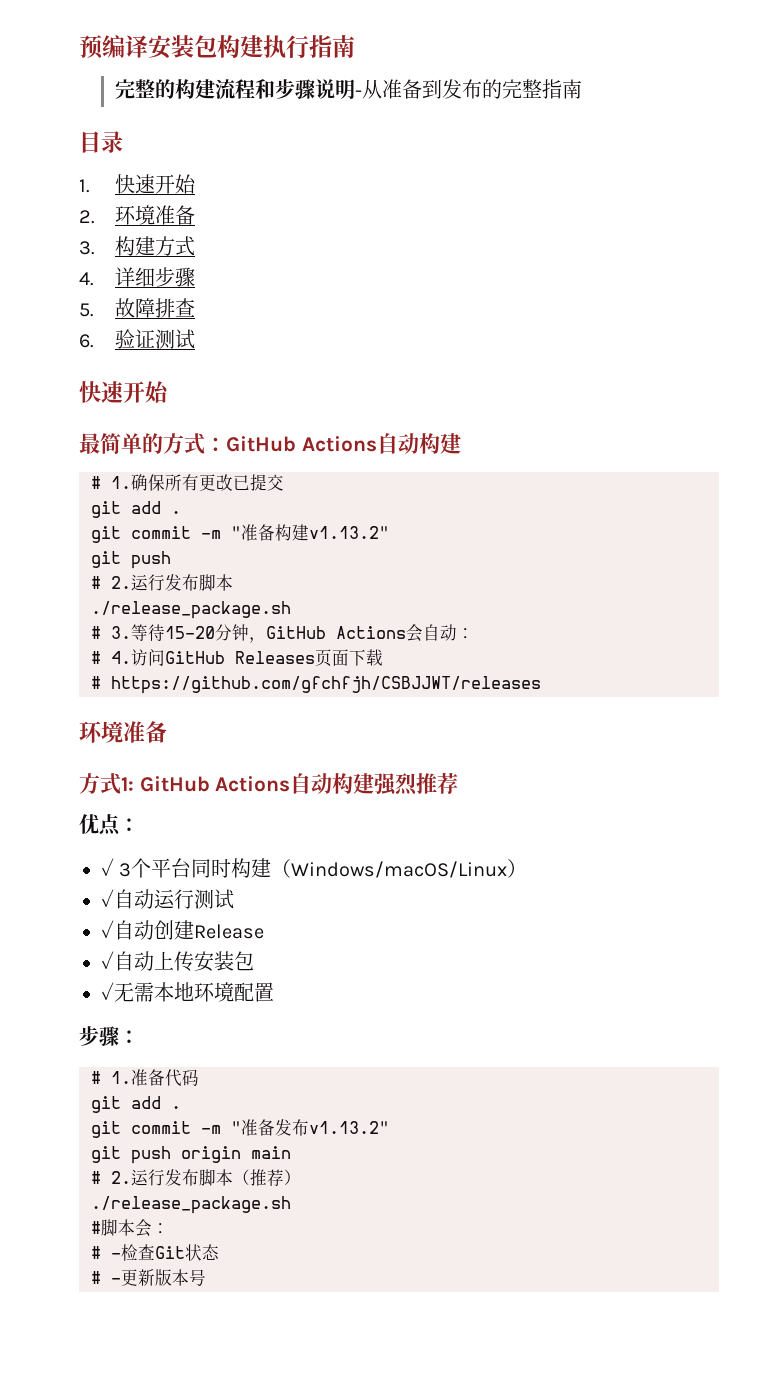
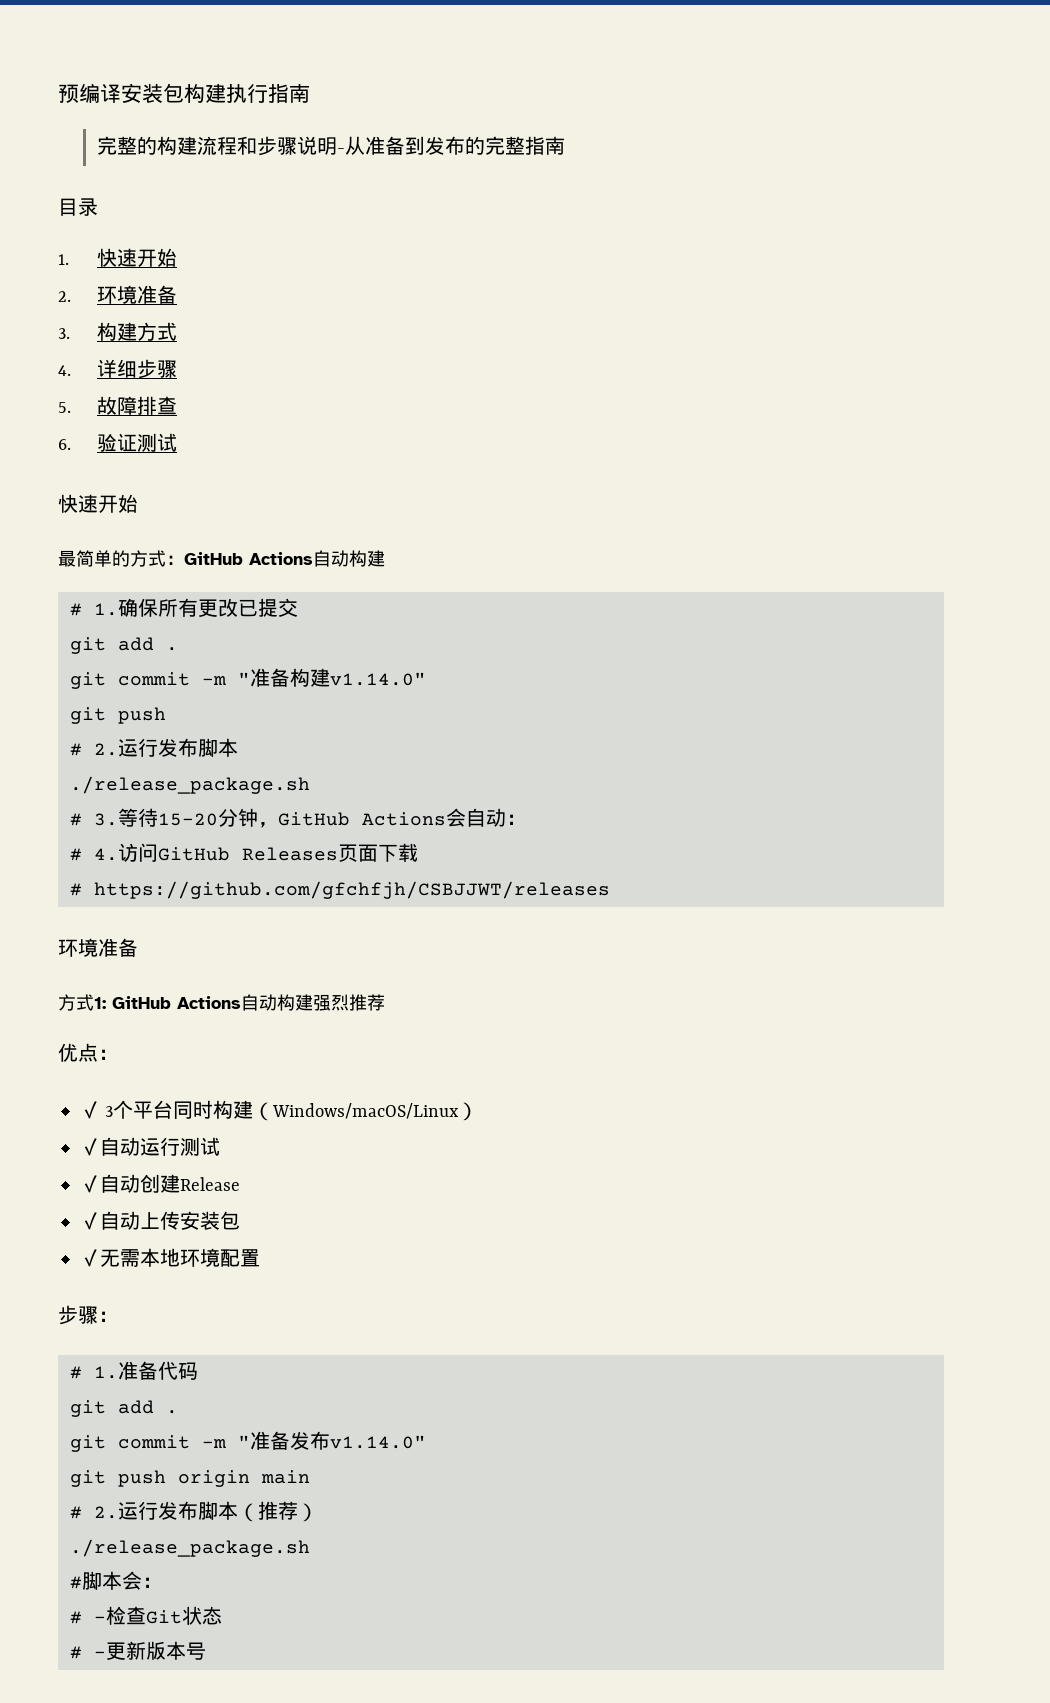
- git commit -m "准备构建v1.13.2"
+ git commit -m "准备构建v1.14.0"
- git commit -m "准备发布v1.13.2"
+ git commit -m "准备发布v1.14.0"

